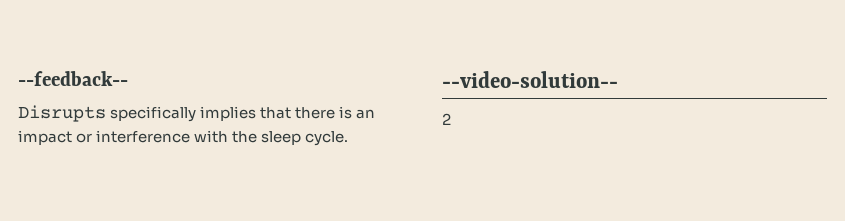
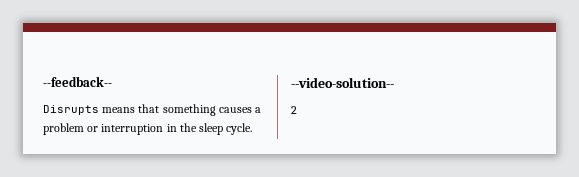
- Disrupts specifically implies that there is an impact or interference with the sleep cycle.
+ Disrupts means that something causes a problem or interruption in the sleep cycle.

